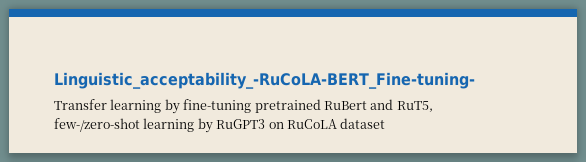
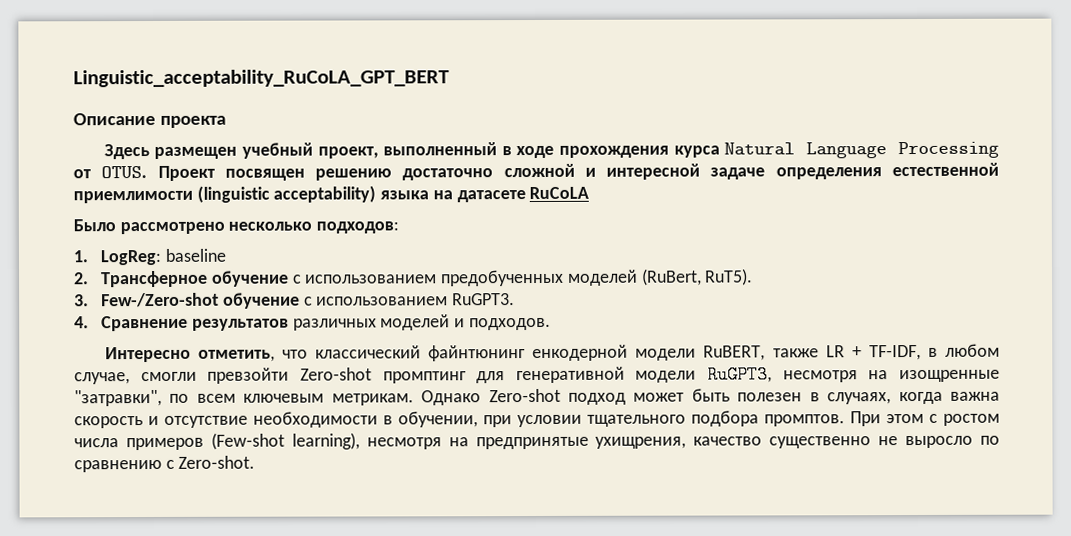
- Linguistic_acceptability_-RuCoLA-BERT_Fine-tuning-
- Transfer learning by fine-tuning pretrained RuBert and RuT5, few-/zero-shot learning by RuGPT3 on RuCoLA dataset
+ Linguistic_acceptability_RuCoLA_GPT_BERT
+ Описание проекта
+ Здесь размещен учебный проект, выполненный в ходе прохождения курса Natural Language Processing от OTUS. Проект посвящен решению достаточно сложной и интересной задаче определения естественной приемлимости (linguistic acceptability) языка на датасете RuCoLA
+ Было рассмотрено несколько подходов:
+ 1. LogReg: baseline
+ 2. Трансферное обучение с использованием предобученных моделей (RuBert, RuT5).
+ 3. Few-/Zero-shot обучение с использованием RuGPT3.
+ 4. Сравнение результатов различных моделей и подходов.
+ Интересно отметить, что классический файнтюнинг енкодерной модели RuBERT, также LR + TF-IDF, в любом случае, смогли превзойти Zero-shot промптинг для генеративной модели RuGPT3, несмотря на изощренные "затравки", по всем ключевым метрикам. Однако Zero-shot подход может быть полезен в случаях, когда важна скорость и отсутствие необходимости в обучении, при условии тщательного подбора промптов. При этом с ростом числа примеров (Few-shot learning), несмотря на предпринятые ухищрения, качество существенно не выросло по сравнению с Zero-shot.

